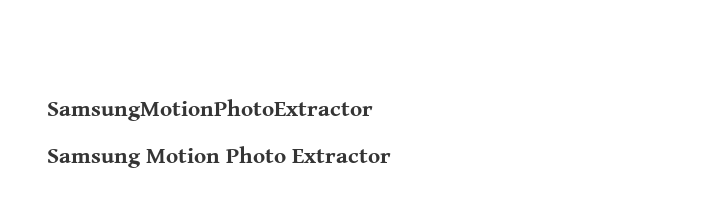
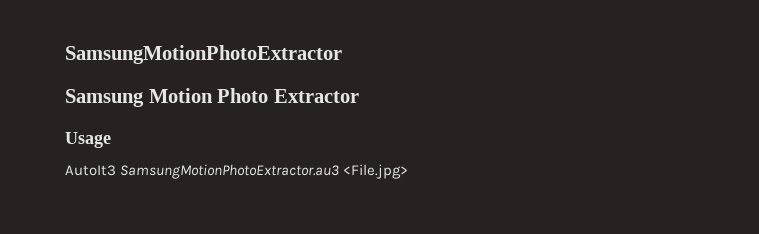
+ Usage
+ AutoIt3 SamsungMotionPhotoExtractor.au3 <File.jpg>

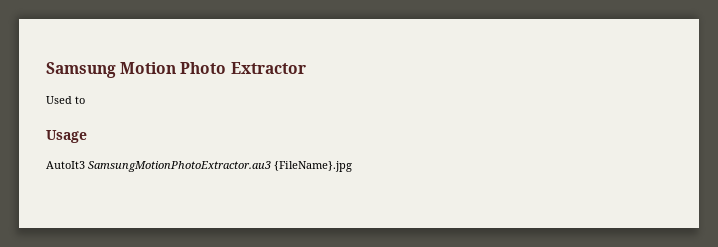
- SamsungMotionPhotoExtractor
+ Used to
- AutoIt3 SamsungMotionPhotoExtractor.au3 <File.jpg>
+ AutoIt3 SamsungMotionPhotoExtractor.au3 {FileName}.jpg

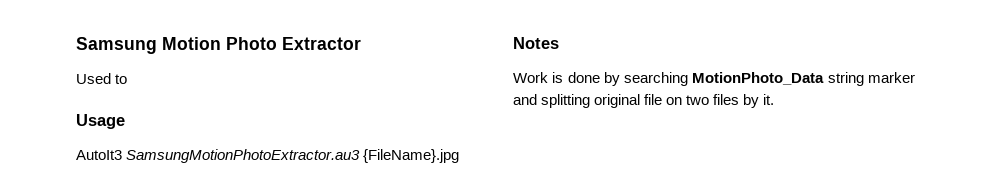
+ Notes
+ Work is done by searching MotionPhoto_Data string marker and splitting original file on two files by it.

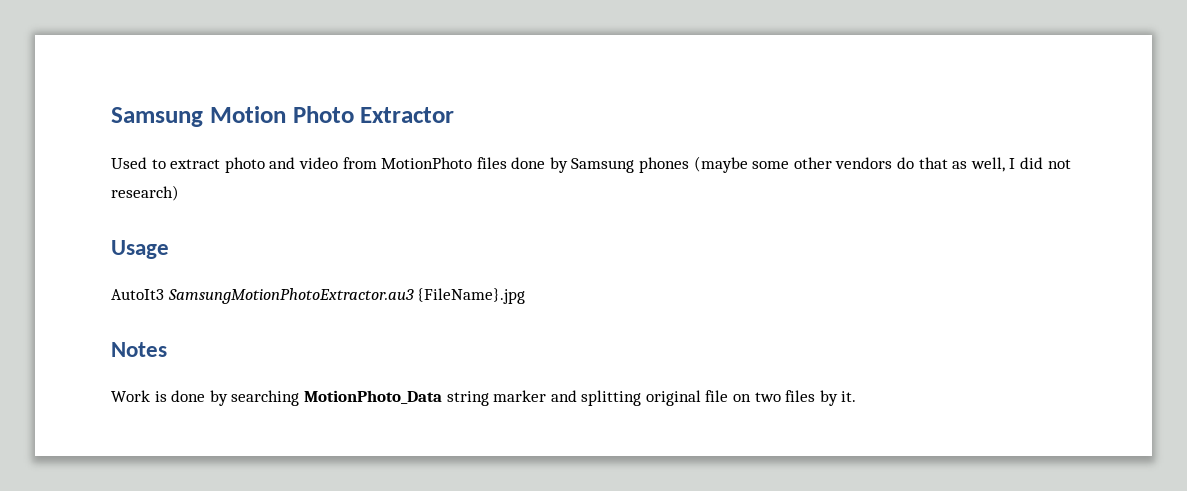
- Used to
+ Used to extract photo and video from MotionPhoto files done by Samsung phones (maybe some other vendors do that as well, I did not research)

